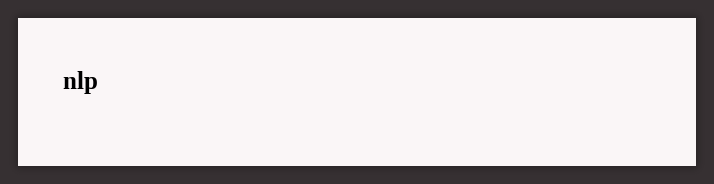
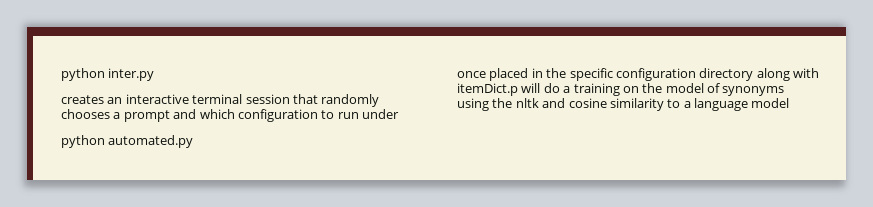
- nlp
+ python inter.py
+ creates an interactive terminal session that randomly chooses a prompt and which configuration to run under
+ python automated.py
+ once placed in the specific configuration directory along with itemDict.p will do a training on the model of synonyms using the nltk and cosine similarity to a language model

